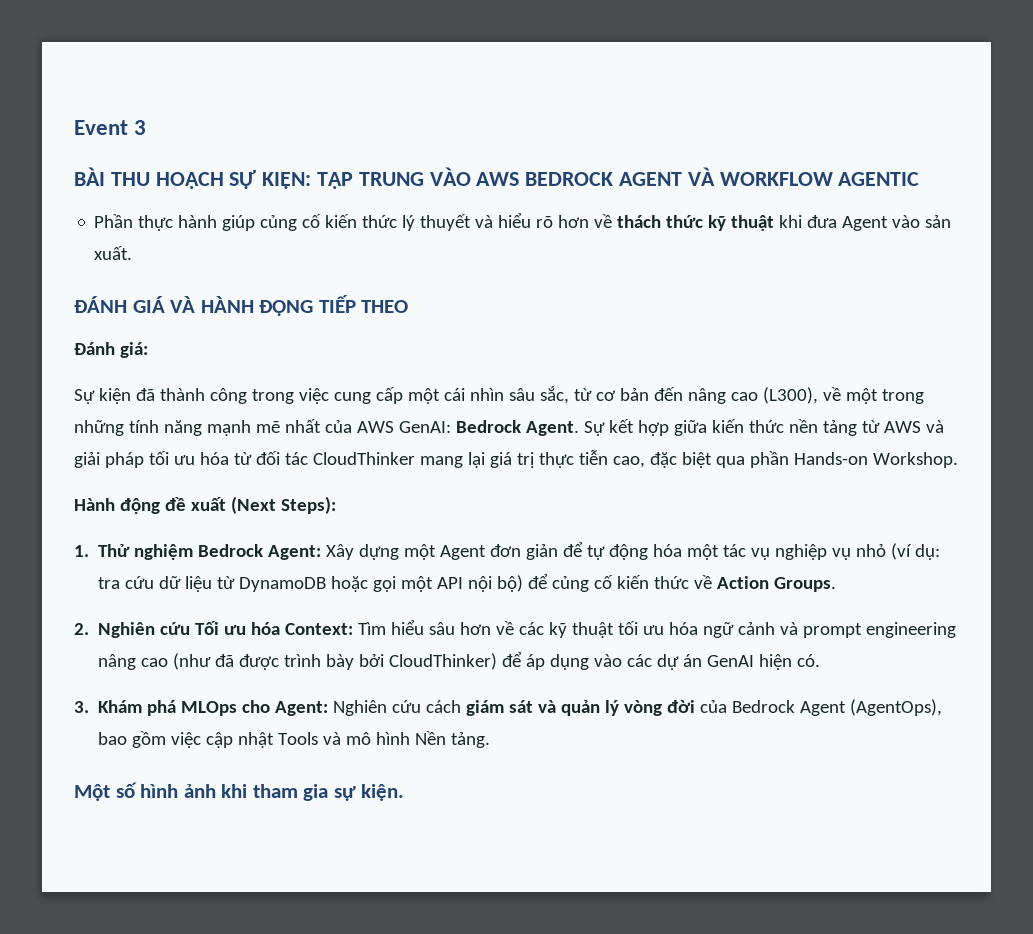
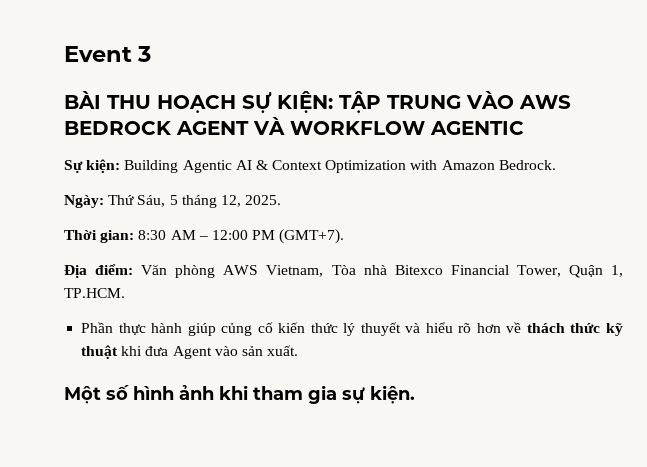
+ Sự kiện: Building Agentic AI & Context Optimization with Amazon Bedrock.
+ Ngày: Thứ Sáu, 5 tháng 12, 2025.
+ Thời gian: 8:30 AM – 12:00 PM (GMT+7).
+ Địa điểm: Văn phòng AWS Vietnam, Tòa nhà Bitexco Financial Tower, Quận 1, TP.HCM.
- ĐÁNH GIÁ VÀ HÀNH ĐỘNG TIẾP THEO
- Đánh giá:
- Sự kiện đã thành công trong việc cung cấp một cái nhìn sâu sắc, từ cơ bản đến nâng cao (L300), về một trong những tính năng mạnh mẽ nhất của AWS GenAI: Bedrock Agent. Sự kết hợp giữa kiến thức nền tảng từ AWS và giải pháp tối ưu hóa từ đối tác CloudThinker mang lại giá trị thực tiễn cao, đặc biệt qua phần Hands-on Workshop.
- Hành động đề xuất (Next Steps):
- 1. Thử nghiệm Bedrock Agent: Xây dựng một Agent đơn giản để tự động hóa một tác vụ nghiệp vụ nhỏ (ví dụ: tra cứu dữ liệu từ DynamoDB hoặc gọi một API nội bộ) để củng cố kiến thức về Action Groups.
- 2. Nghiên cứu Tối ưu hóa Context: Tìm hiểu sâu hơn về các kỹ thuật tối ưu hóa ngữ cảnh và prompt engineering nâng cao (như đã được trình bày bởi CloudThinker) để áp dụng vào các dự án GenAI hiện có.
- 3. Khám phá MLOps cho Agent: Nghiên cứu cách giám sát và quản lý vòng đời của Bedrock Agent (AgentOps), bao gồm việc cập nhật Tools và mô hình Nền tảng.

